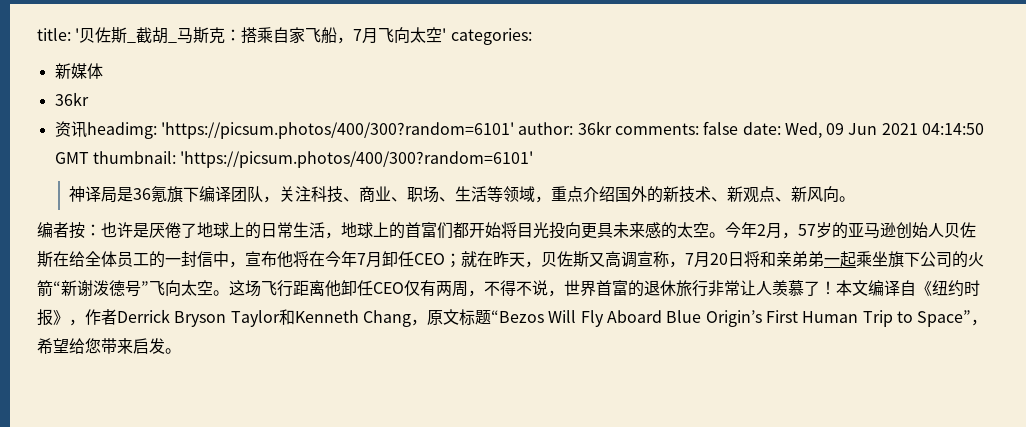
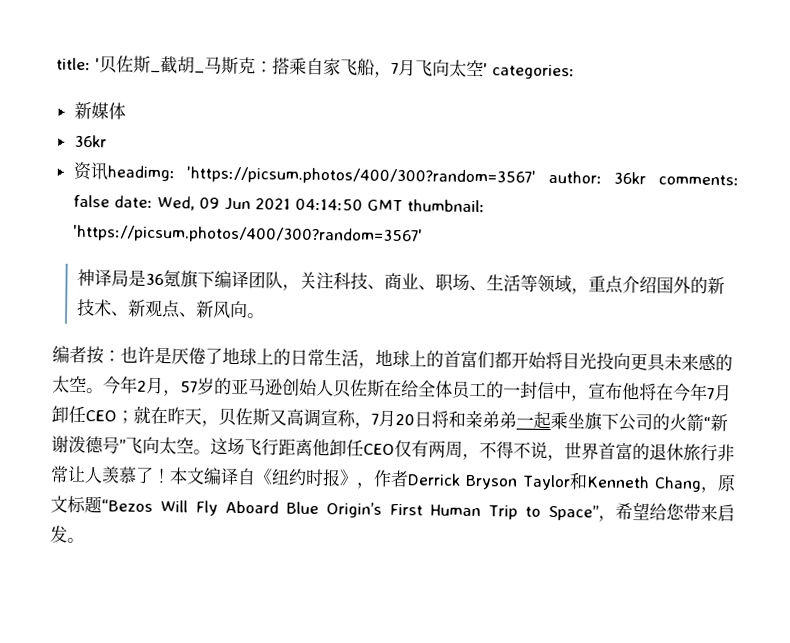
- 资讯headimg: 'https://picsum.photos/400/300?random=6101' author: 36kr comments: false date: Wed, 09 Jun 2021 04:14:50 GMT thumbnail: 'https://picsum.photos/400/300?random=6101'
+ 资讯headimg: 'https://picsum.photos/400/300?random=3567' author: 36kr comments: false date: Wed, 09 Jun 2021 04:14:50 GMT thumbnail: 'https://picsum.photos/400/300?random=3567'

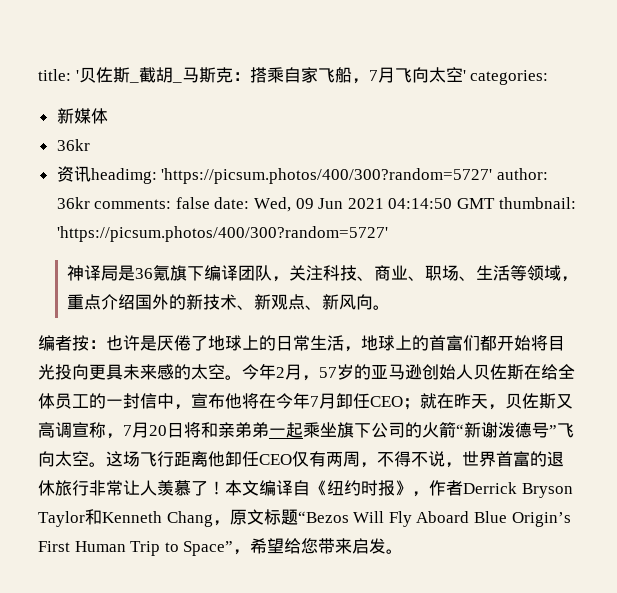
- 资讯headimg: 'https://picsum.photos/400/300?random=3567' author: 36kr comments: false date: Wed, 09 Jun 2021 04:14:50 GMT thumbnail: 'https://picsum.photos/400/300?random=3567'
+ 资讯headimg: 'https://picsum.photos/400/300?random=5727' author: 36kr comments: false date: Wed, 09 Jun 2021 04:14:50 GMT thumbnail: 'https://picsum.photos/400/300?random=5727'

